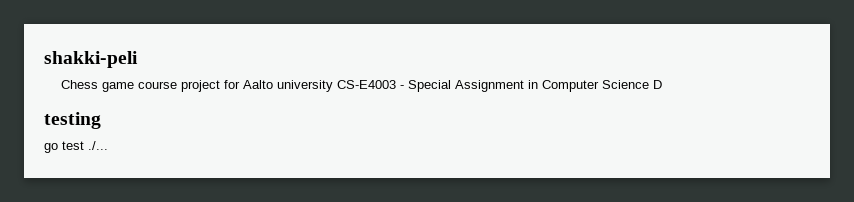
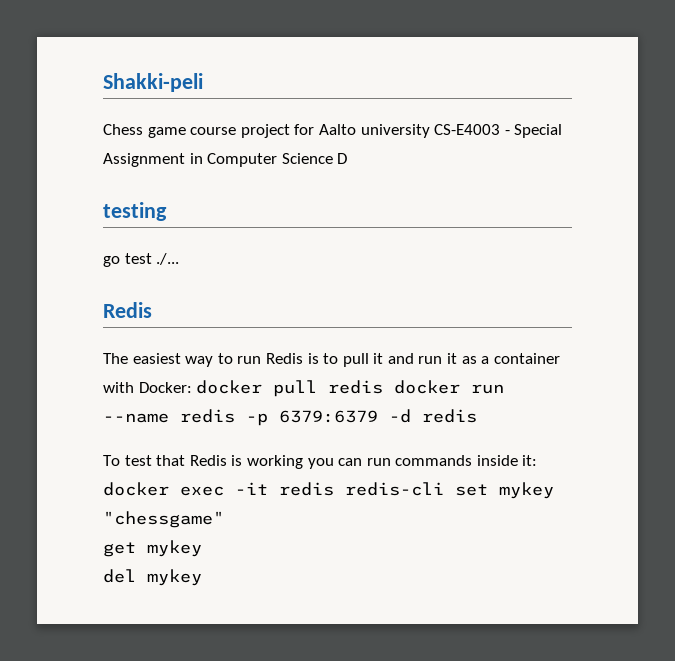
- shakki-peli
+ Shakki-peli
  go test ./...
+ Redis
+ The easiest way to run Redis is to pull it and run it as a container with Docker: docker pull redis docker run --name redis -p 6379:6379 -d redis
+ To test that Redis is working you can run commands inside it: docker exec -it redis redis-cli set mykey "chessgame"
+ get mykey
+ del mykey

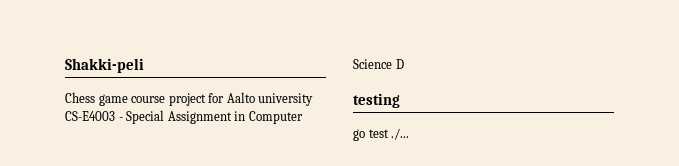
  go test ./...
- Redis
- The easiest way to run Redis is to pull it and run it as a container with Docker: docker pull redis docker run --name redis -p 6379:6379 -d redis
- To test that Redis is working you can run commands inside it: docker exec -it redis redis-cli set mykey "chessgame"
- get mykey
- del mykey

